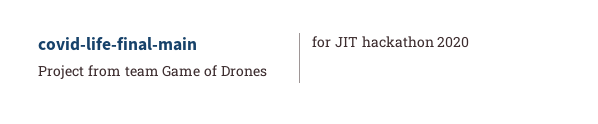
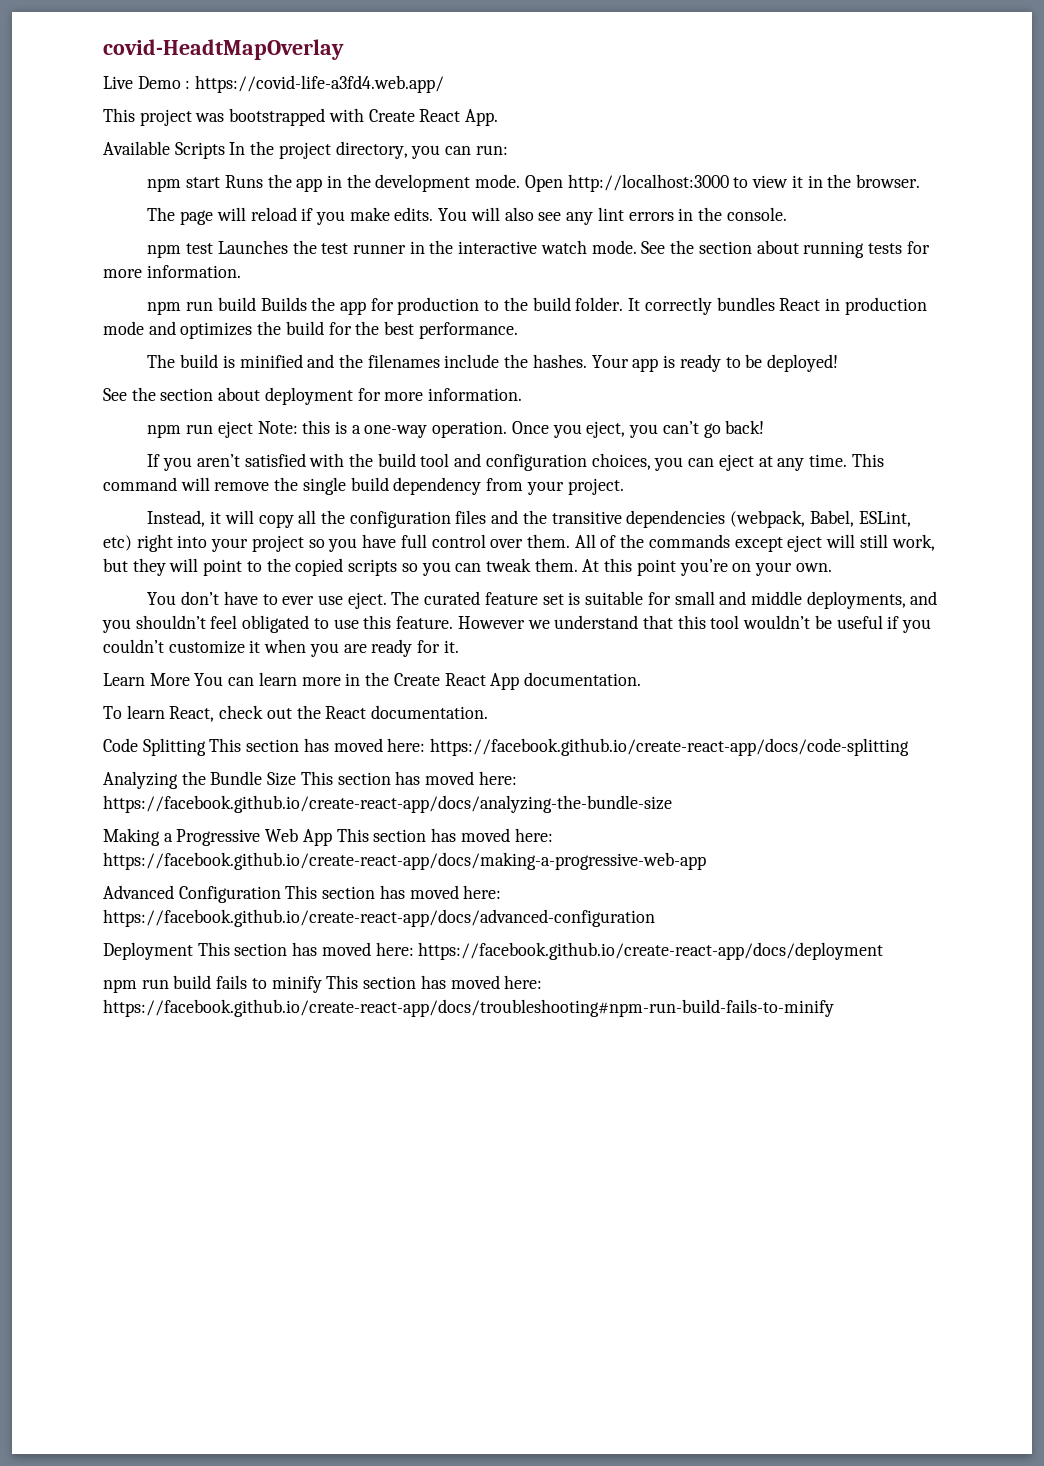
- covid-life-final-main
- Project from team Game of Drones for JIT hackathon 2020
+ covid-HeadtMapOverlay
+ Live Demo : https://covid-life-a3fd4.web.app/
+ This project was bootstrapped with Create React App.
+ Available Scripts In the project directory, you can run:
+ npm start Runs the app in the development mode. Open http://localhost:3000 to view it in the browser.
+ The page will reload if you make edits. You will also see any lint errors in the console.
+ npm test Launches the test runner in the interactive watch mode. See the section about running tests for more information.
+ npm run build Builds the app for production to the build folder. It correctly bundles React in production mode and optimizes the build for the best performance.
+ The build is minified and the filenames include the hashes. Your app is ready to be deployed!
+ See the section about deployment for more information.
+ npm run eject Note: this is a one-way operation. Once you eject, you can’t go back!
+ If you aren’t satisfied with the build tool and configuration choices, you can eject at any time. This command will remove the single build dependency from your project.
+ Instead, it will copy all the configuration files and the transitive dependencies (webpack, Babel, ESLint, etc) right into your project so you have full control over them. All of the commands except eject will still work, but they will point to the copied scripts so you can tweak them. At this point you’re on your own.
+ You don’t have to ever use eject. The curated feature set is suitable for small and middle deployments, and you shouldn’t feel obligated to use this feature. However we understand that this tool wouldn’t be useful if you couldn’t customize it when you are ready for it.
+ Learn More You can learn more in the Create React App documentation.
+ To learn React, check out the React documentation.
+ Code Splitting This section has moved here: https://facebook.github.io/create-react-app/docs/code-splitting
+ Analyzing the Bundle Size This section has moved here: https://facebook.github.io/create-react-app/docs/analyzing-the-bundle-size
+ Making a Progressive Web App This section has moved here: https://facebook.github.io/create-react-app/docs/making-a-progressive-web-app
+ Advanced Configuration This section has moved here: https://facebook.github.io/create-react-app/docs/advanced-configuration
+ Deployment This section has moved here: https://facebook.github.io/create-react-app/docs/deployment
+ npm run build fails to minify This section has moved here: https://facebook.github.io/create-react-app/docs/troubleshooting#npm-run-build-fails-to-minify

